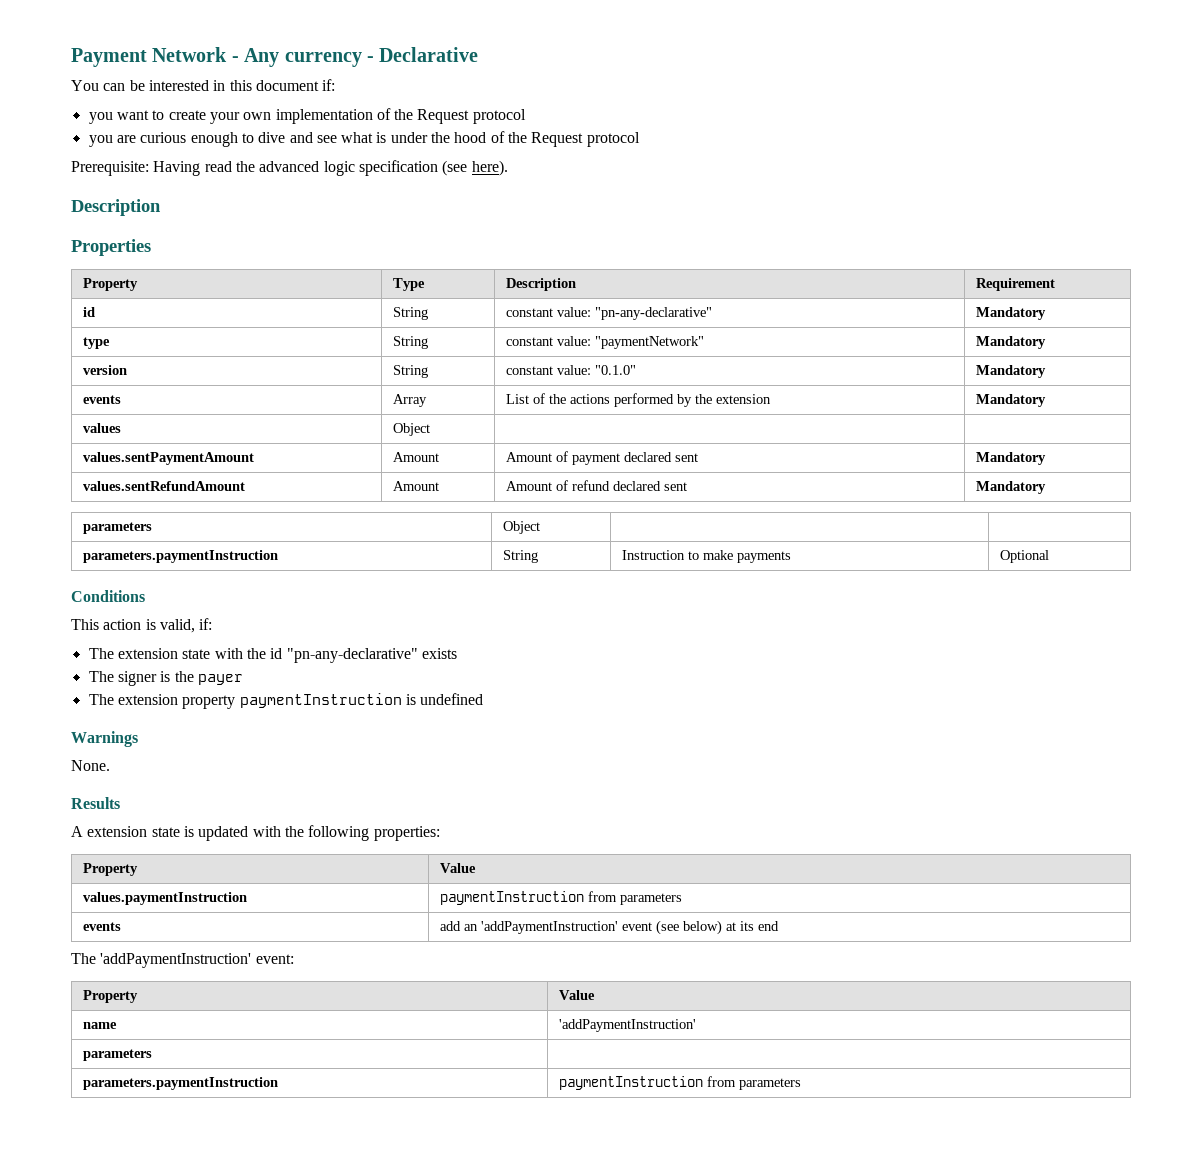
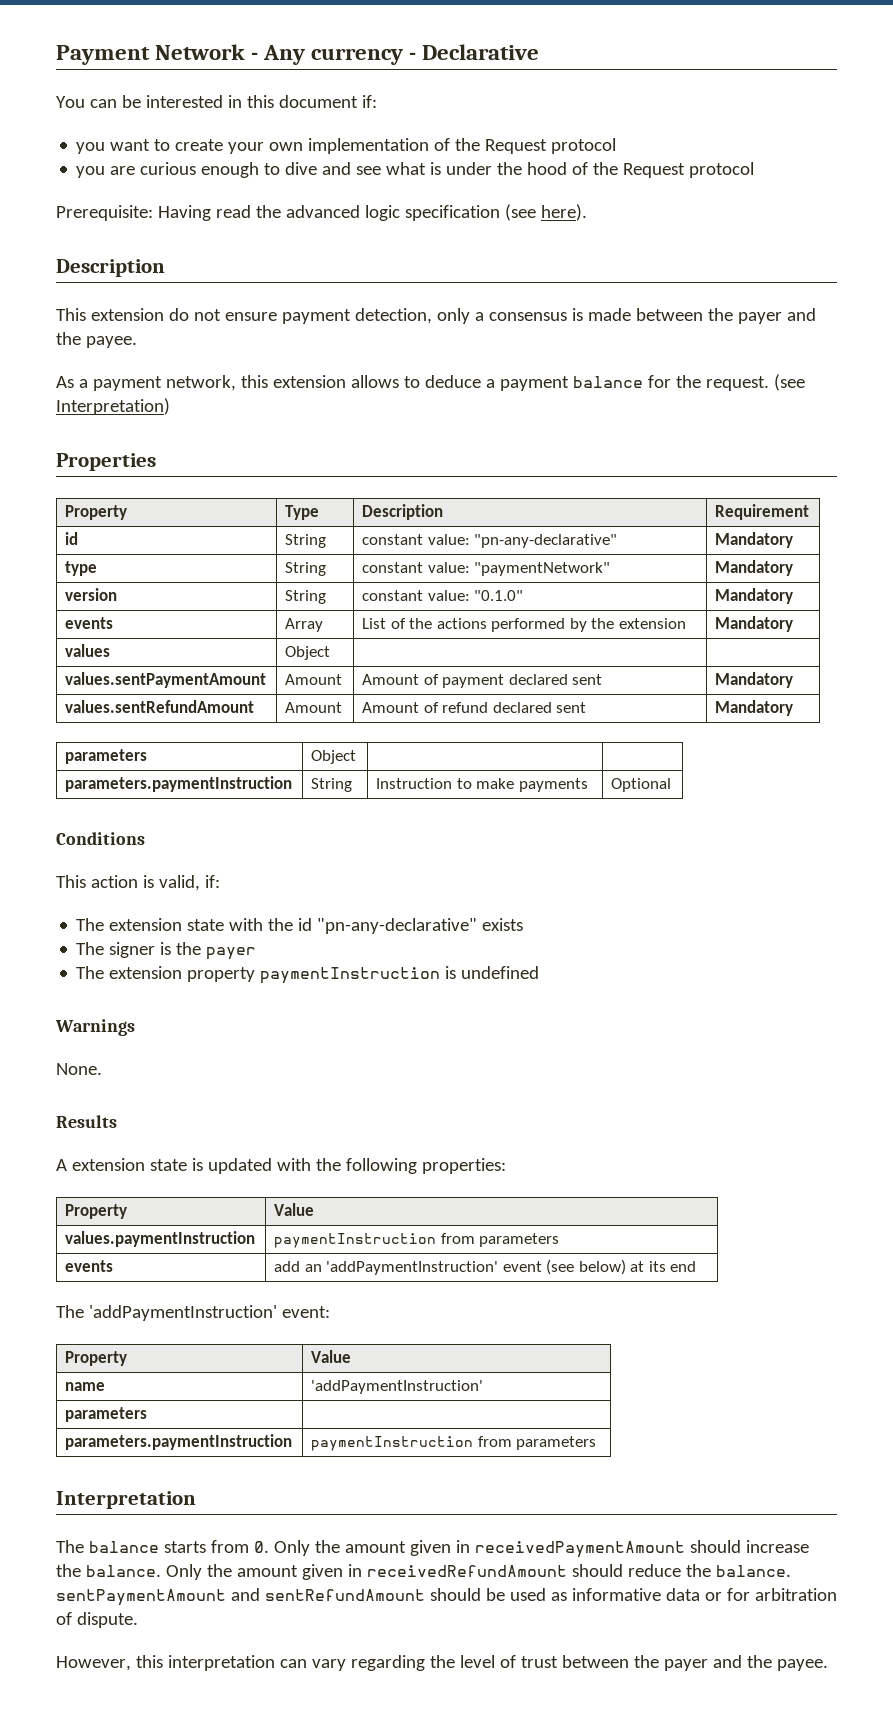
+ This extension do not ensure payment detection, only a consensus is made between the payer and the payee.
+ As a payment network, this extension allows to deduce a payment balance for the request. (see Interpretation)
+ Interpretation
+ The balance starts from 0. Only the amount given in receivedPaymentAmount should increase the balance. Only the amount given in receivedRefundAmount should reduce the balance. sentPaymentAmount and sentRefundAmount should be used as informative data or for arbitration of dispute.
+ However, this interpretation can vary regarding the level of trust between the payer and the payee.

